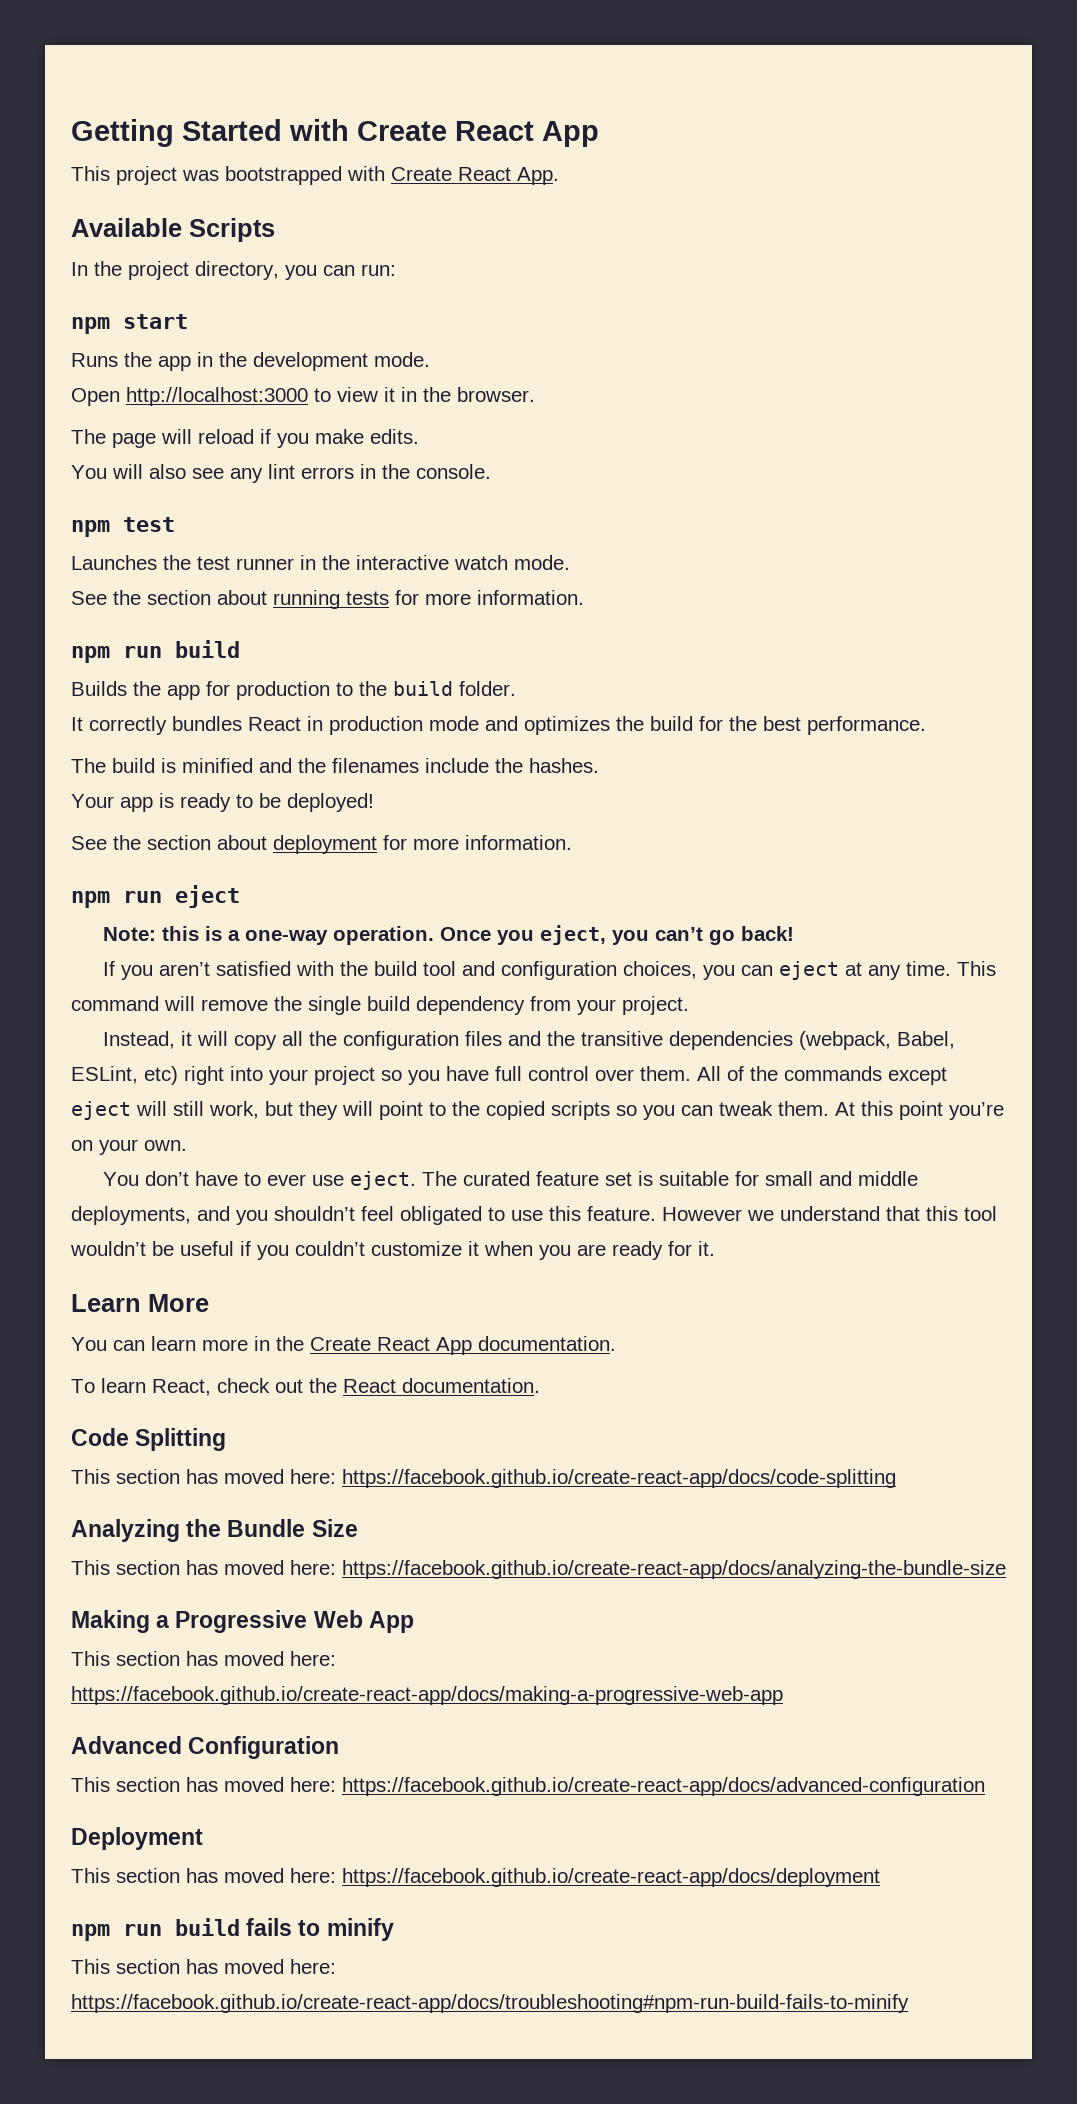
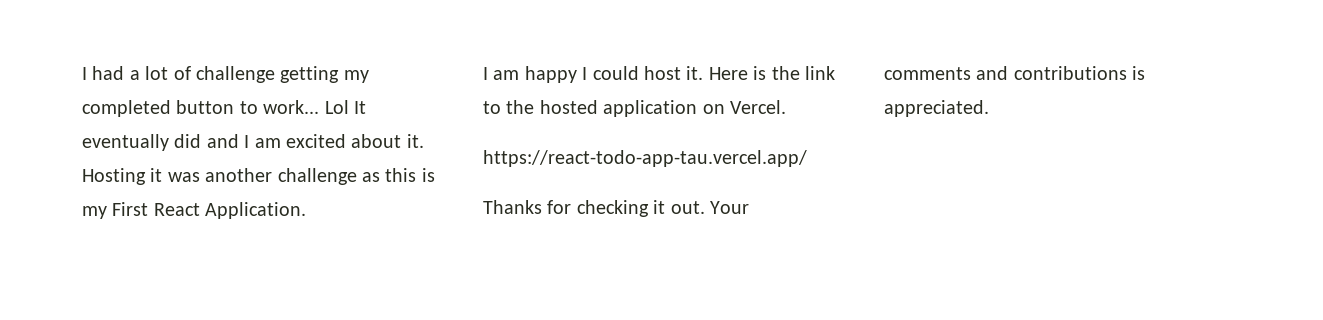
- Getting Started with Create React App
- This project was bootstrapped with Create React App.
- Available Scripts
- In the project directory, you can run:
- npm start
- Runs the app in the development mode.
- Open http://localhost:3000 to view it in the browser.
- The page will reload if you make edits.
- You will also see any lint errors in the console.
- npm test
- Launches the test runner in the interactive watch mode.
- See the section about running tests for more information.
- npm run build
- Builds the app for production to the build folder.
- It correctly bundles React in production mode and optimizes the build for the best performance.
- The build is minified and the filenames include the hashes.
- Your app is ready to be deployed!
- See the section about deployment for more information.
- npm run eject
- Note: this is a one-way operation. Once you eject, you can’t go back!
- If you aren’t satisfied with the build tool and configuration choices, you can eject at any time. This command will remove the single build dependency from your project.
- Instead, it will copy all the configuration files and the transitive dependencies (webpack, Babel, ESLint, etc) right into your project so you have full control over them. All of the commands except eject will still work, but they will point to the copied scripts so you can tweak them. At this point you’re on your own.
- You don’t have to ever use eject. The curated feature set is suitable for small and middle deployments, and you shouldn’t feel obligated to use this feature. However we understand that this tool wouldn’t be useful if you couldn’t customize it when you are ready for it.
- Learn More
- You can learn more in the Create React App documentation.
- To learn React, check out the React documentation.
- Code Splitting
- This section has moved here: https://facebook.github.io/create-react-app/docs/code-splitting
- Analyzing the Bundle Size
- This section has moved here: https://facebook.github.io/create-react-app/docs/analyzing-the-bundle-size
- Making a Progressive Web App
- This section has moved here: https://facebook.github.io/create-react-app/docs/making-a-progressive-web-app
- Advanced Configuration
- This section has moved here: https://facebook.github.io/create-react-app/docs/advanced-configuration
- Deployment
- This section has moved here: https://facebook.github.io/create-react-app/docs/deployment
- npm run build fails to minify
- This section has moved here: https://facebook.github.io/create-react-app/docs/troubleshooting#npm-run-build-fails-to-minify
+ I had a lot of challenge getting my completed button to work... Lol It eventually did and I am excited about it. Hosting it was another challenge as this is my First React Application.
+ I am happy I could host it. Here is the link to the hosted application on Vercel.
+ https://react-todo-app-tau.vercel.app/
+ Thanks for checking it out. Your comments and contributions is appreciated.

